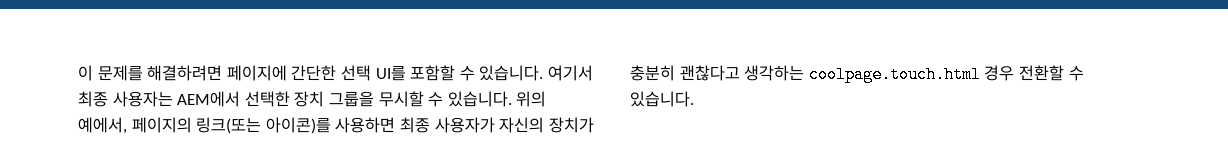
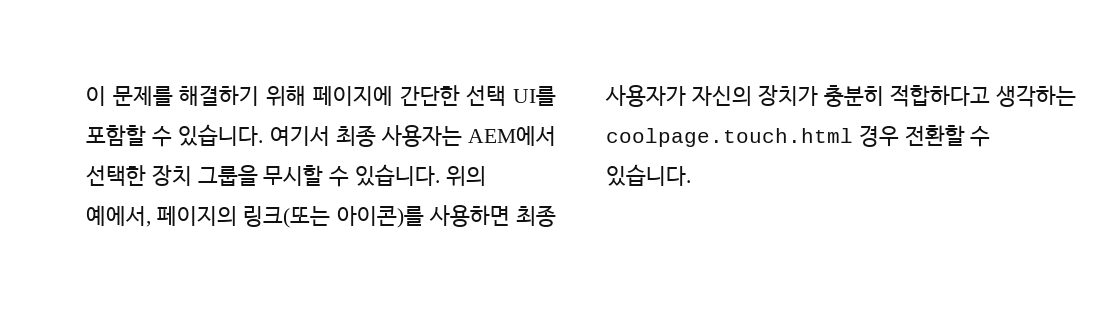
- 이 문제를 해결하려면 페이지에 간단한 선택 UI를 포함할 수 있습니다.
+ 이 문제를 해결하기 위해 페이지에 간단한 선택 UI를 포함할 수 있습니다.
- 위의 예에서, 페이지의 링크(또는 아이콘)를 사용하면 최종 사용자가 자신의 장치가 충분히 괜찮다고 생각하는 coolpage.touch.html 경우 전환할 수 있습니다.
+ 위의 예에서, 페이지의 링크(또는 아이콘)를 사용하면 최종 사용자가 자신의 장치가 충분히 적합하다고 생각하는 coolpage.touch.html 경우 전환할 수 있습니다.

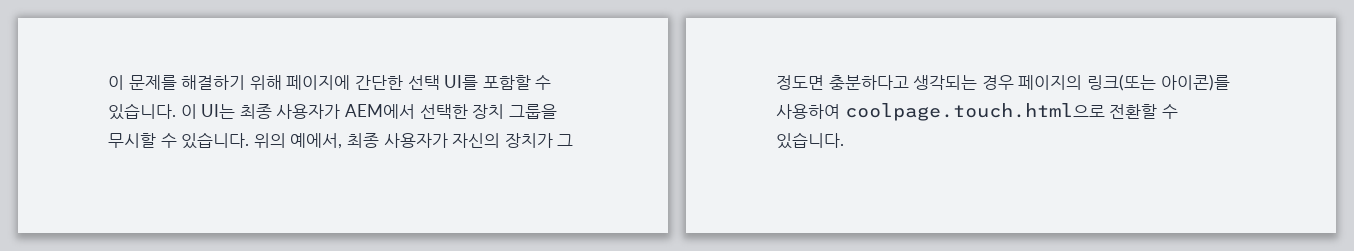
- 여기서 최종 사용자는 AEM에서 선택한 장치 그룹을 무시할 수 있습니다.
+ 이 UI는 최종 사용자가 AEM에서 선택한 장치 그룹을 무시할 수 있습니다.
- 위의 예에서, 페이지의 링크(또는 아이콘)를 사용하면 최종 사용자가 자신의 장치가 충분히 적합하다고 생각하는 coolpage.touch.html 경우 전환할 수 있습니다.
+ 위의 예에서, 최종 사용자가 자신의 장치가 그 정도면 충분하다고 생각되는 경우 페이지의 링크(또는 아이콘)를 사용하여 coolpage.touch.html으로 전환할 수 있습니다.

